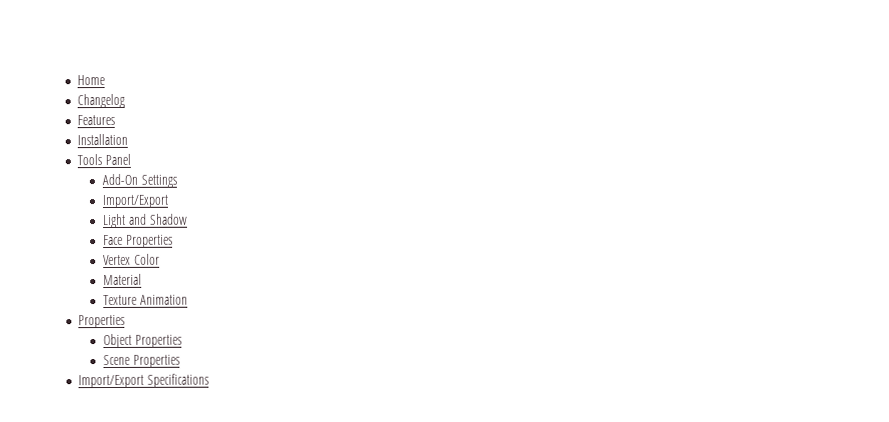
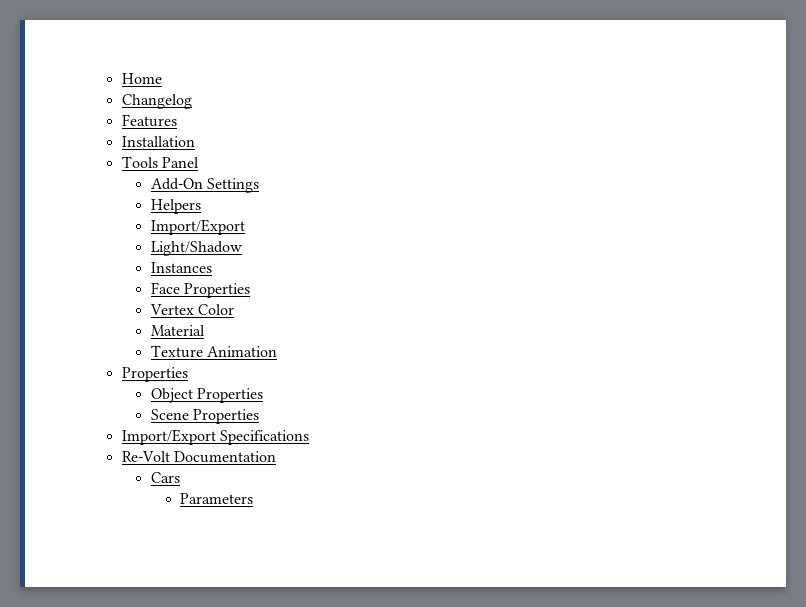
+ Helpers
- Light and Shadow
+ Light/Shadow
+ Instances
+ Re-Volt Documentation
+ Cars
+ Parameters

